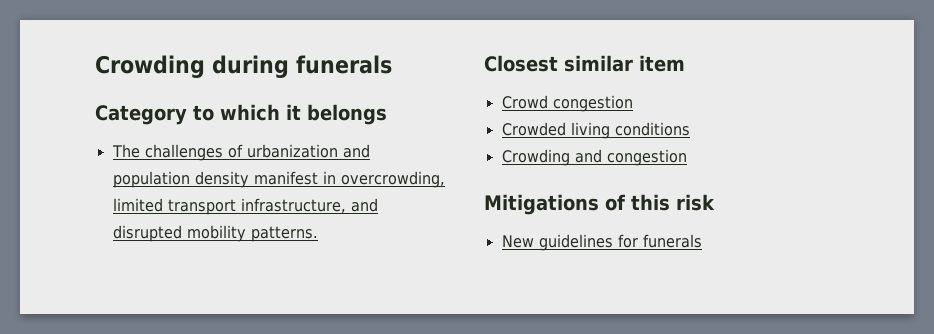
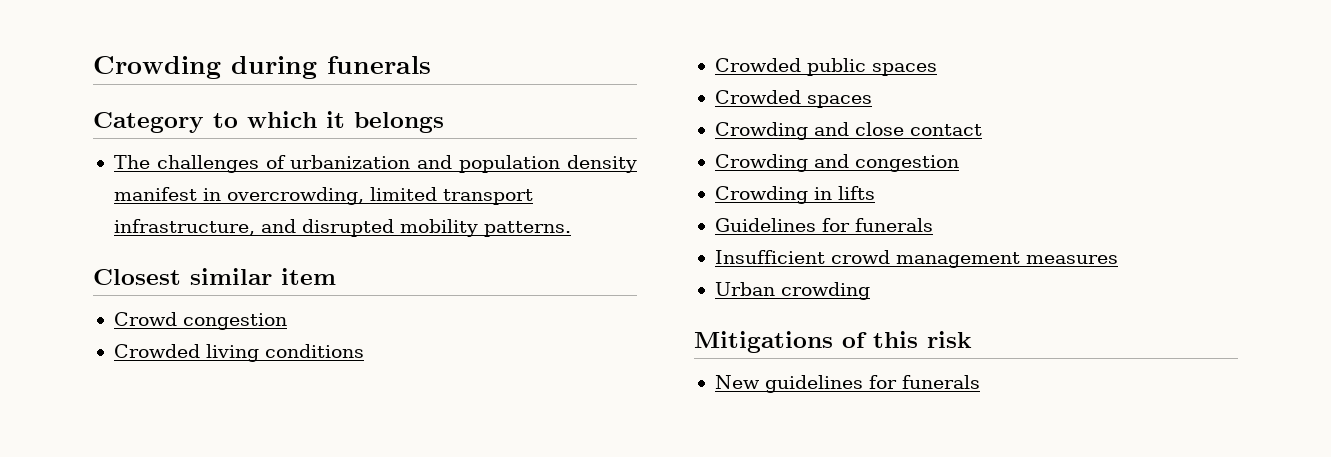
+ Crowded public spaces
+ Crowded spaces
+ Crowding and close contact
  Crowding and congestion
+ Crowding in lifts
+ Guidelines for funerals
+ Insufficient crowd management measures
+ Urban crowding

